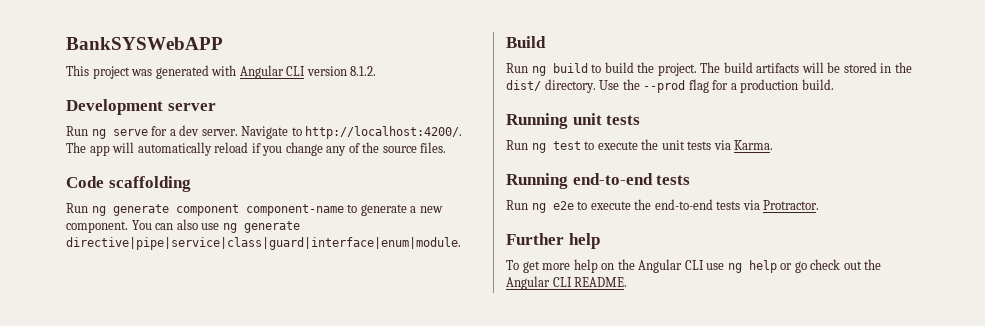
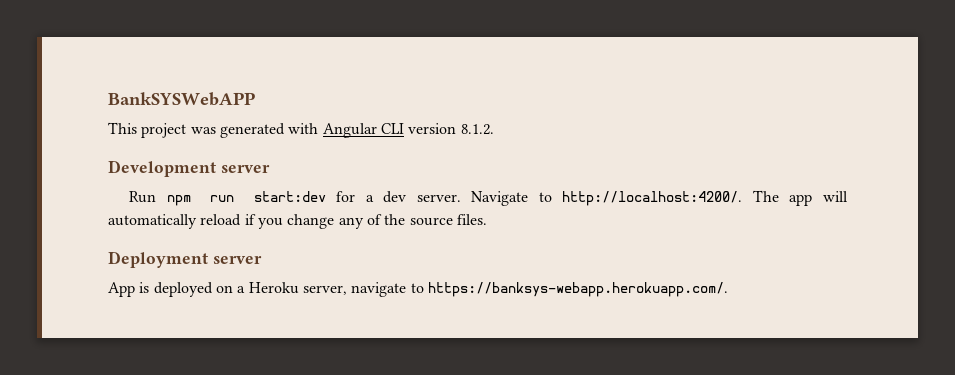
- Run ng serve for a dev server.
+ Run npm run start:dev for a dev server.
- Code scaffolding
- Run ng generate component component-name to generate a new component. You can also use ng generate directive|pipe|service|class|guard|interface|enum|module.
- Build
- Run ng build to build the project. The build artifacts will be stored in the dist/ directory. Use the --prod flag for a production build.
- Running unit tests
- Run ng test to execute the unit tests via Karma.
- Running end-to-end tests
- Run ng e2e to execute the end-to-end tests via Protractor.
- Further help
- To get more help on the Angular CLI use ng help or go check out the Angular CLI README.
+ Deployment server
+ App is deployed on a Heroku server, navigate to https://banksys-webapp.herokuapp.com/.

